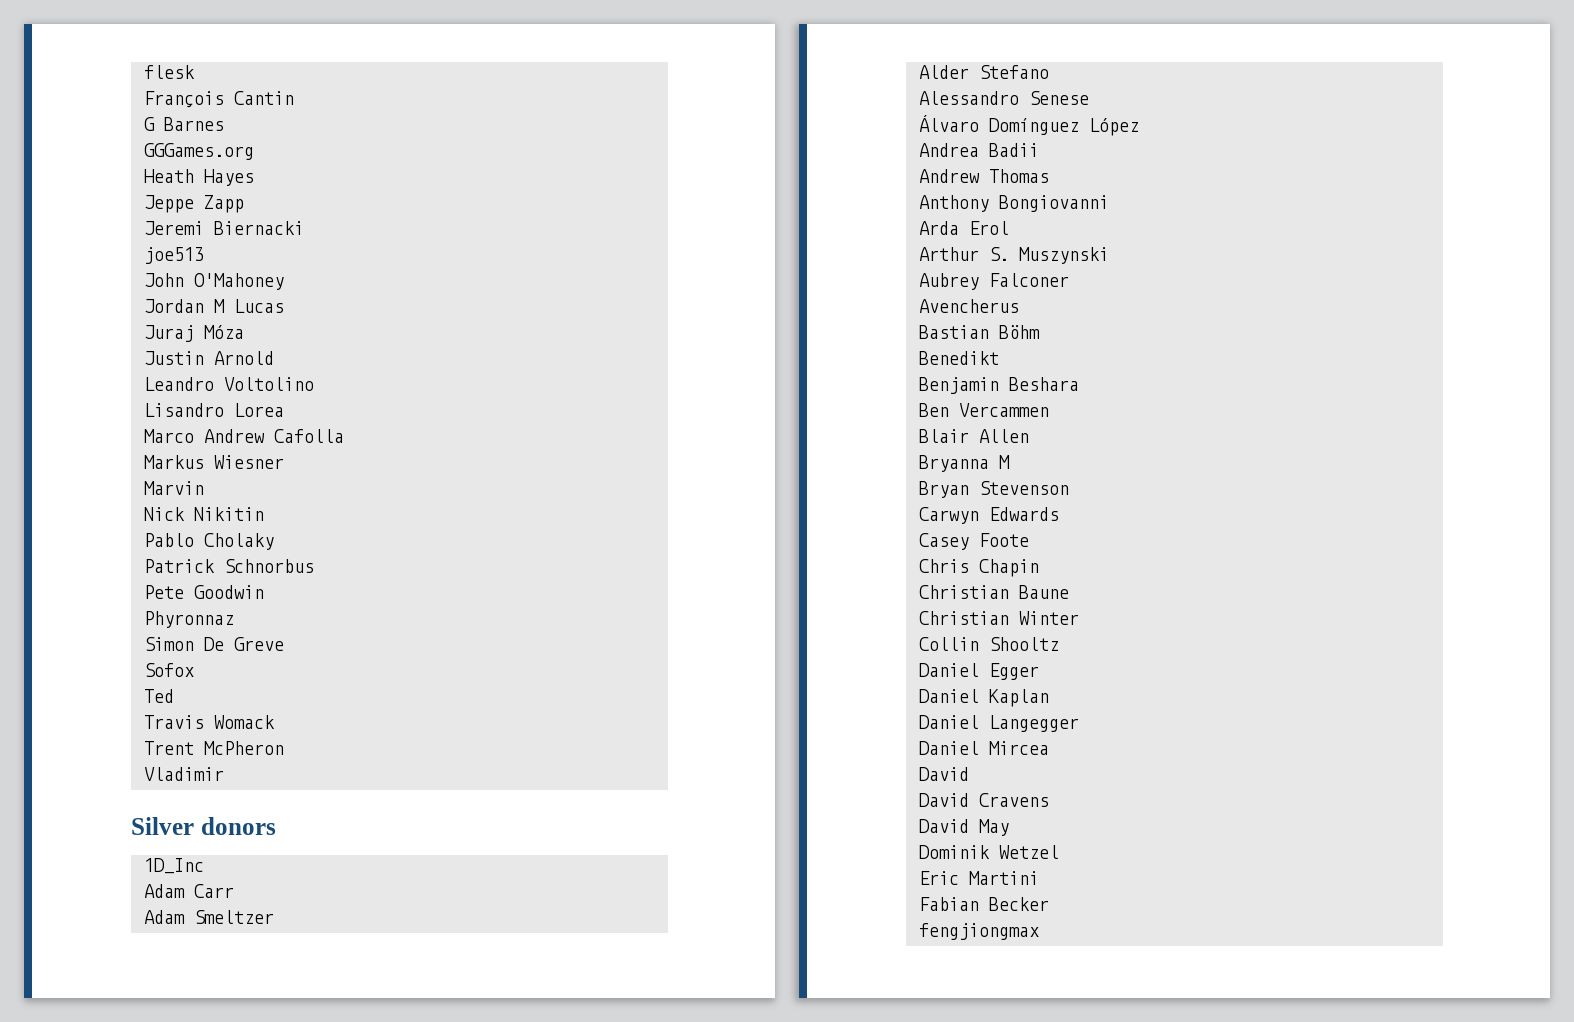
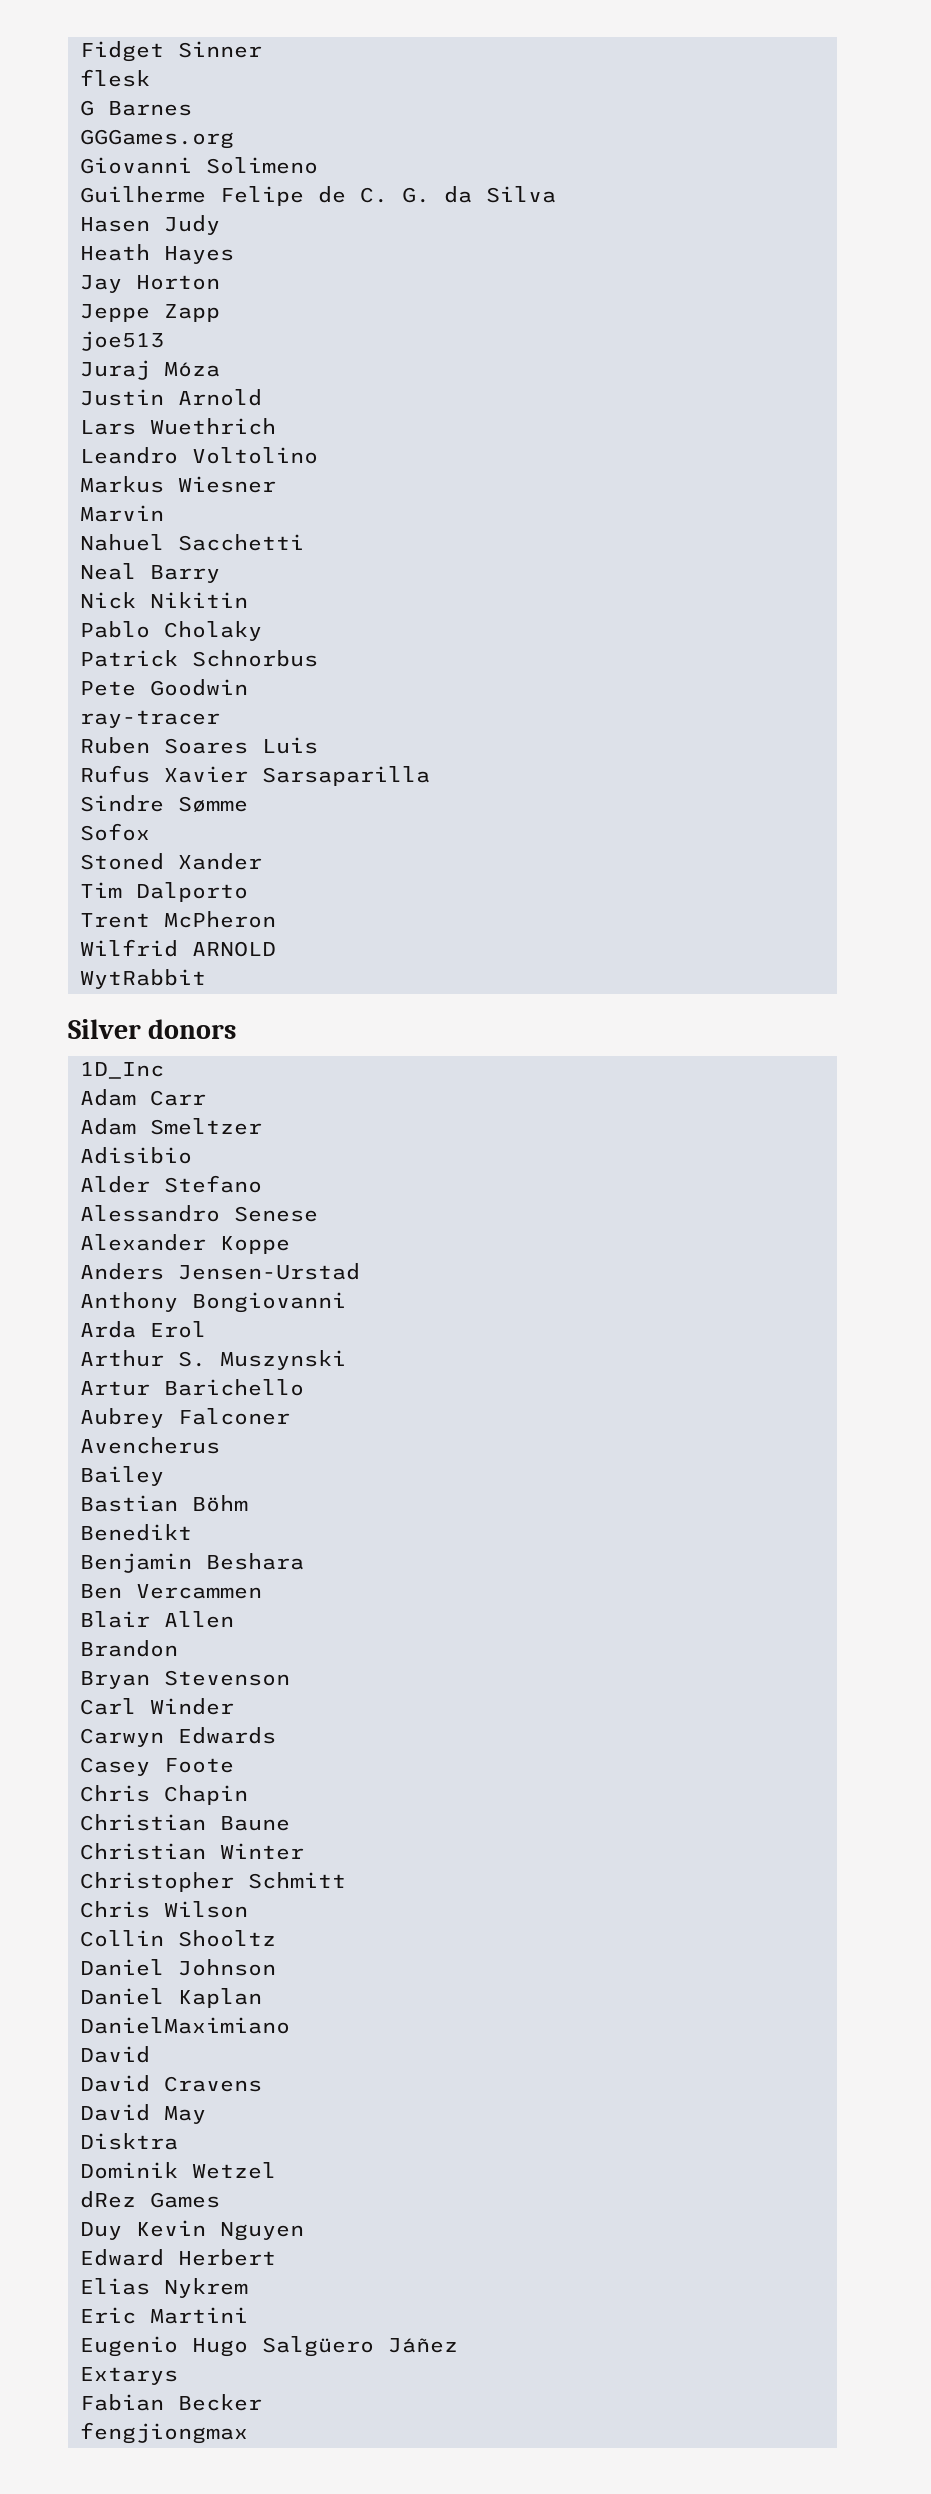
+ Fidget Sinner
- François Cantin
+ Giovanni Solimeno
+ Guilherme Felipe de C. G. da Silva
+ Hasen Judy
+ Jay Horton
- Jeremi Biernacki
- John O'Mahoney
- Jordan M Lucas
+ Lars Wuethrich
- Lisandro Lorea
- Marco Andrew Cafolla
+ Nahuel Sacchetti
+ Neal Barry
- Phyronnaz
- Simon De Greve
+ ray-tracer
+ Ruben Soares Luis
+ Rufus Xavier Sarsaparilla
+ Sindre Sømme
  Sofox
- Ted
- Travis Womack
+ Stoned Xander
+ Tim Dalporto
- Vladimir
+ Wilfrid ARNOLD
+ WytRabbit
+ Adisibio
- Álvaro Domínguez López
- Andrea Badii
- Andrew Thomas
+ Alexander Koppe
+ Anders Jensen-Urstad
+ Artur Barichello
+ Bailey
- Bryanna M
+ Brandon
+ Carl Winder
+ Christopher Schmitt
+ Chris Wilson
- Daniel Egger
+ Daniel Johnson
- Daniel Langegger
- Daniel Mircea
+ DanielMaximiano
+ Disktra
+ dRez Games
+ Duy Kevin Nguyen
+ Edward Herbert
+ Elias Nykrem
  Eric Martini
+ Eugenio Hugo Salgüero Jáñez
+ Extarys

